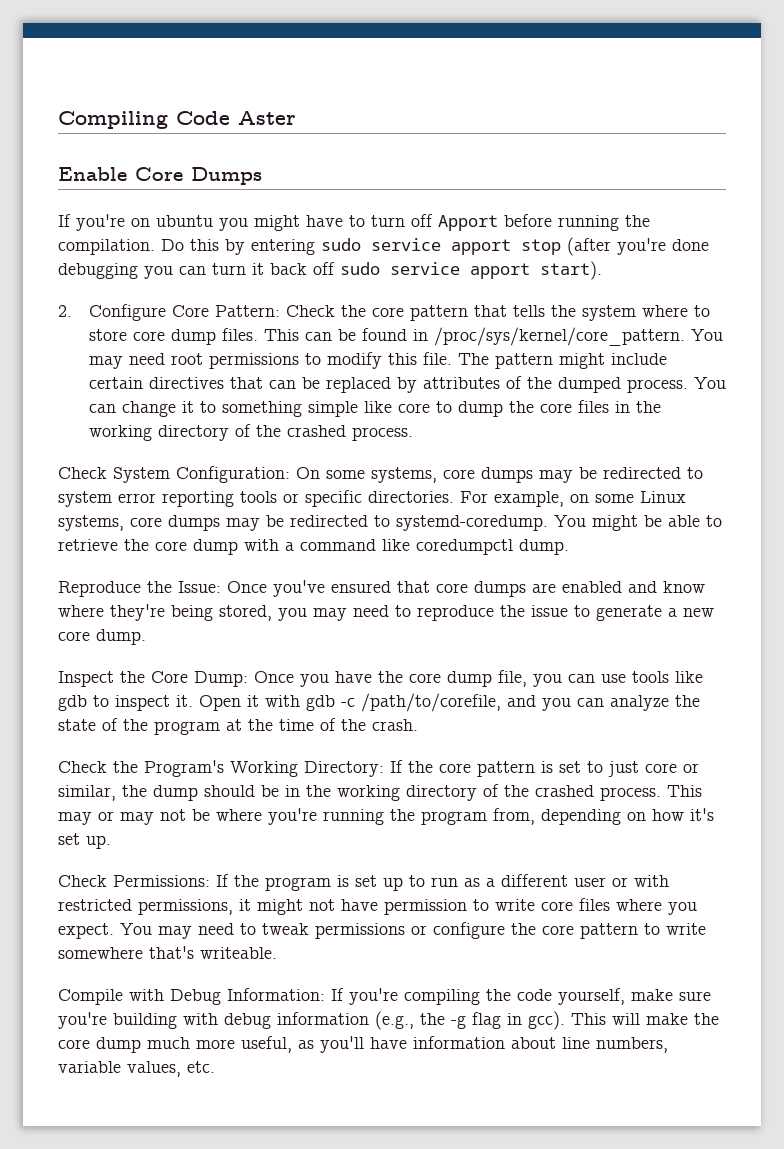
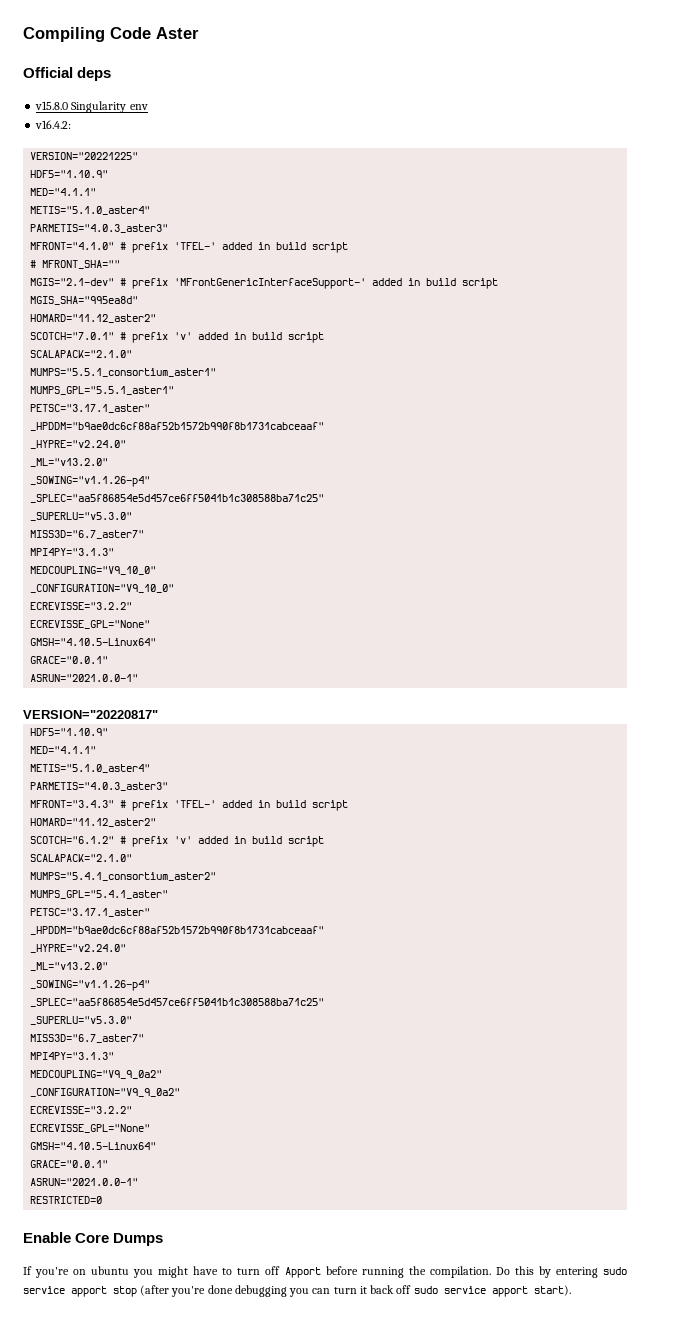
+ Official deps
+ v15.8.0 Singularity env
+ v16.4.2:
+ VERSION="20221225"
+ HDF5="1.10.9"
+ MED="4.1.1"
+ METIS="5.1.0_aster4"
+ PARMETIS="4.0.3_aster3"
+ MFRONT="4.1.0" # prefix 'TFEL-' added in build script
+ # MFRONT_SHA=""
+ MGIS="2.1-dev" # prefix 'MFrontGenericInterfaceSupport-' added in build script
+ MGIS_SHA="995ea8d"
+ HOMARD="11.12_aster2"
+ SCOTCH="7.0.1" # prefix 'v' added in build script
+ SCALAPACK="2.1.0"
+ MUMPS="5.5.1_consortium_aster1"
+ MUMPS_GPL="5.5.1_aster1"
+ PETSC="3.17.1_aster"
+ _HPDDM="b9ae0dc6cf88af52b1572b990f8b1731cabceaaf"
+ _HYPRE="v2.24.0"
+ _ML="v13.2.0"
+ _SOWING="v1.1.26-p4"
+ _SPLEC="aa5f86854e5d457ce6ff5041b1c308588ba71c25"
+ _SUPERLU="v5.3.0"
+ MISS3D="6.7_aster7"
+ MPI4PY="3.1.3"
+ MEDCOUPLING="V9_10_0"
+ _CONFIGURATION="V9_10_0"
+ ECREVISSE="3.2.2"
+ ECREVISSE_GPL="None"
+ GMSH="4.10.5-Linux64"
+ GRACE="0.0.1"
+ ASRUN="2021.0.0-1"
+ VERSION="20220817"
+ HDF5="1.10.9"
+ MED="4.1.1"
+ METIS="5.1.0_aster4"
+ PARMETIS="4.0.3_aster3"
+ MFRONT="3.4.3" # prefix 'TFEL-' added in build script
+ HOMARD="11.12_aster2"
+ SCOTCH="6.1.2" # prefix 'v' added in build script
+ SCALAPACK="2.1.0"
+ MUMPS="5.4.1_consortium_aster2"
+ MUMPS_GPL="5.4.1_aster"
+ PETSC="3.17.1_aster"
+ _HPDDM="b9ae0dc6cf88af52b1572b990f8b1731cabceaaf"
+ _HYPRE="v2.24.0"
+ _ML="v13.2.0"
+ _SOWING="v1.1.26-p4"
+ _SPLEC="aa5f86854e5d457ce6ff5041b1c308588ba71c25"
+ _SUPERLU="v5.3.0"
+ MISS3D="6.7_aster7"
+ MPI4PY="3.1.3"
+ MEDCOUPLING="V9_9_0a2"
+ _CONFIGURATION="V9_9_0a2"
+ ECREVISSE="3.2.2"
+ ECREVISSE_GPL="None"
+ GMSH="4.10.5-Linux64"
+ GRACE="0.0.1"
+ ASRUN="2021.0.0-1"
+ RESTRICTED=0
- 2. Configure Core Pattern: Check the core pattern that tells the system where to store core dump files. This can be found in /proc/sys/kernel/core_pattern. You may need root permissions to modify this file. The pattern might include certain directives that can be replaced by attributes of the dumped process. You can change it to something simple like core to dump the core files in the working directory of the crashed process.
- Check System Configuration: On some systems, core dumps may be redirected to system error reporting tools or specific directories. For example, on some Linux systems, core dumps may be redirected to systemd-coredump. You might be able to retrieve the core dump with a command like coredumpctl dump.
- Reproduce the Issue: Once you've ensured that core dumps are enabled and know where they're being stored, you may need to reproduce the issue to generate a new core dump.
- Inspect the Core Dump: Once you have the core dump file, you can use tools like gdb to inspect it. Open it with gdb -c /path/to/corefile, and you can analyze the state of the program at the time of the crash.
- Check the Program's Working Directory: If the core pattern is set to just core or similar, the dump should be in the working directory of the crashed process. This may or may not be where you're running the program from, depending on how it's set up.
- Check Permissions: If the program is set up to run as a different user or with restricted permissions, it might not have permission to write core files where you expect. You may need to tweak permissions or configure the core pattern to write somewhere that's writeable.
- Compile with Debug Information: If you're compiling the code yourself, make sure you're building with debug information (e.g., the -g flag in gcc). This will make the core dump much more useful, as you'll have information about line numbers, variable values, etc.

